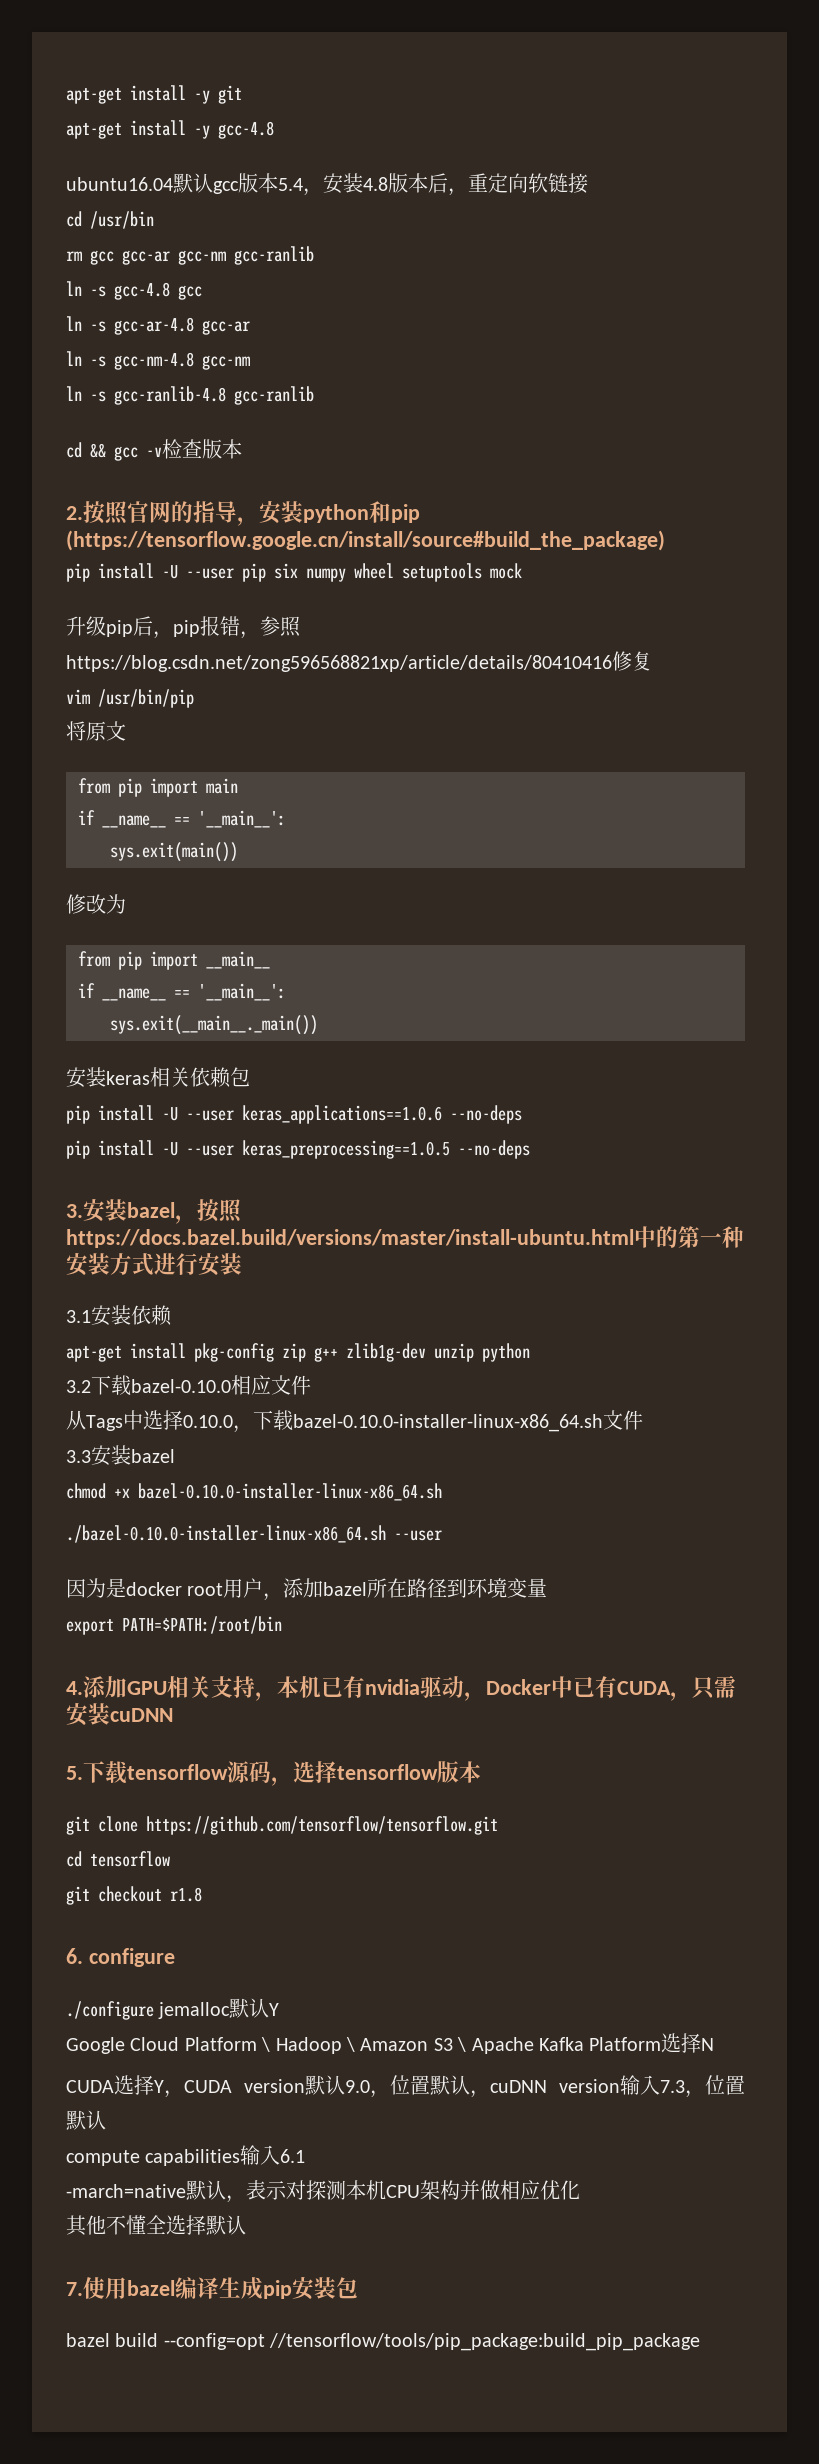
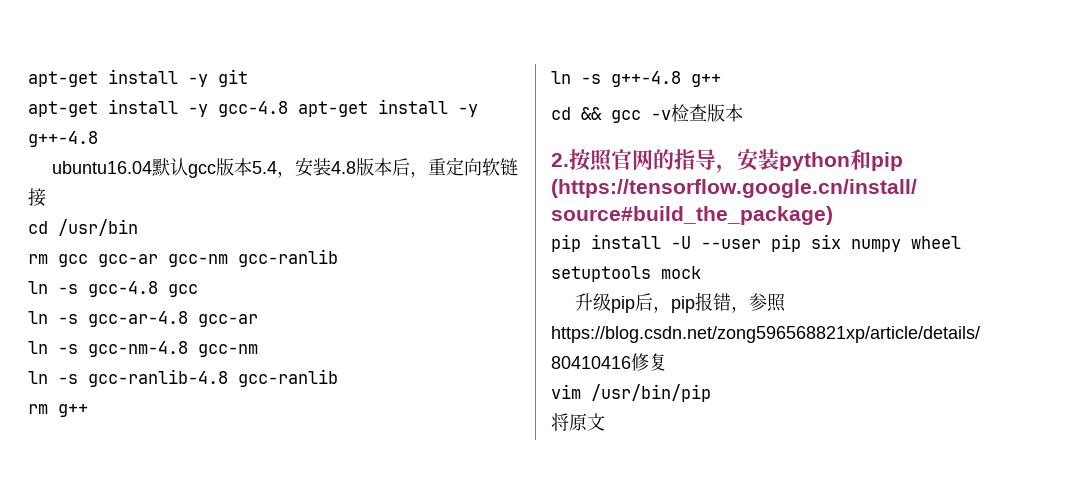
- apt-get install -y gcc-4.8
+ apt-get install -y gcc-4.8 apt-get install -y g++-4.8
+ rm g++
+ ln -s g++-4.8 g++
- from pip import main
- if __name__ == '__main__':
- sys.exit(main())
- 修改为
- from pip import __main__
- if __name__ == '__main__':
- sys.exit(__main__._main())
- 安装keras相关依赖包
- pip install -U --user keras_applications==1.0.6 --no-deps
- pip install -U --user keras_preprocessing==1.0.5 --no-deps
- 3.安装bazel，按照https://docs.bazel.build/versions/master/install-ubuntu.html中的第一种安装方式进行安装
- 3.1安装依赖
- apt-get install pkg-config zip g++ zlib1g-dev unzip python
- 3.2下载bazel-0.10.0相应文件
- 从Tags中选择0.10.0，下载bazel-0.10.0-installer-linux-x86_64.sh文件
- 3.3安装bazel
- chmod +x bazel-0.10.0-installer-linux-x86_64.sh
- ./bazel-0.10.0-installer-linux-x86_64.sh --user
- 因为是docker root用户，添加bazel所在路径到环境变量
- export PATH=$PATH:/root/bin
- 4.添加GPU相关支持，本机已有nvidia驱动，Docker中已有CUDA，只需安装cuDNN
- 5.下载tensorflow源码，选择tensorflow版本
- git clone https://github.com/tensorflow/tensorflow.git
- cd tensorflow
- git checkout r1.8
- 6. configure
- ./configure jemalloc默认Y
- Google Cloud Platform \ Hadoop \ Amazon S3 \ Apache Kafka Platform选择N
- CUDA选择Y，CUDA version默认9.0，位置默认，cuDNN version输入7.3，位置默认
- compute capabilities输入6.1
- -march=native默认，表示对探测本机CPU架构并做相应优化
- 其他不懂全选择默认
- 7.使用bazel编译生成pip安装包
- bazel build --config=opt //tensorflow/tools/pip_package:build_pip_package

